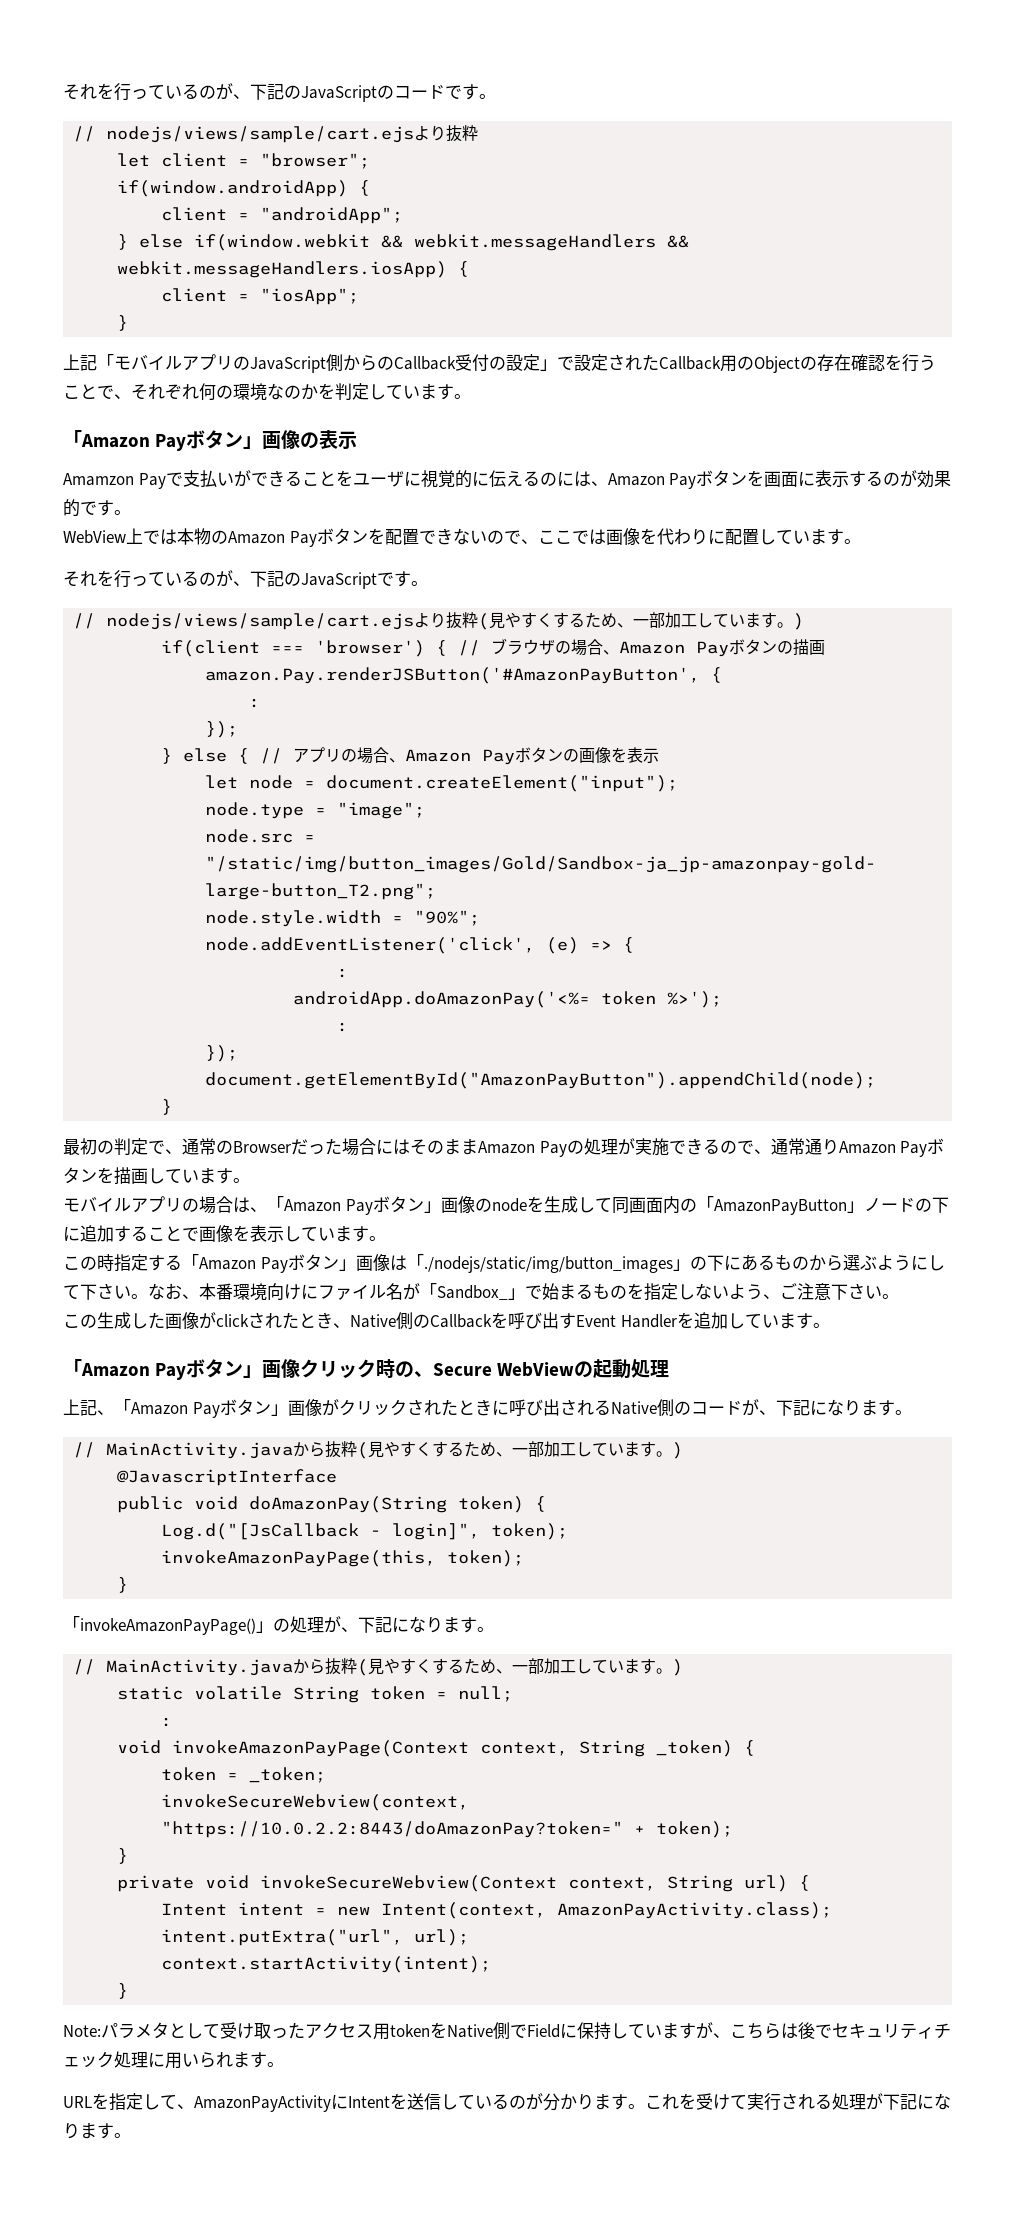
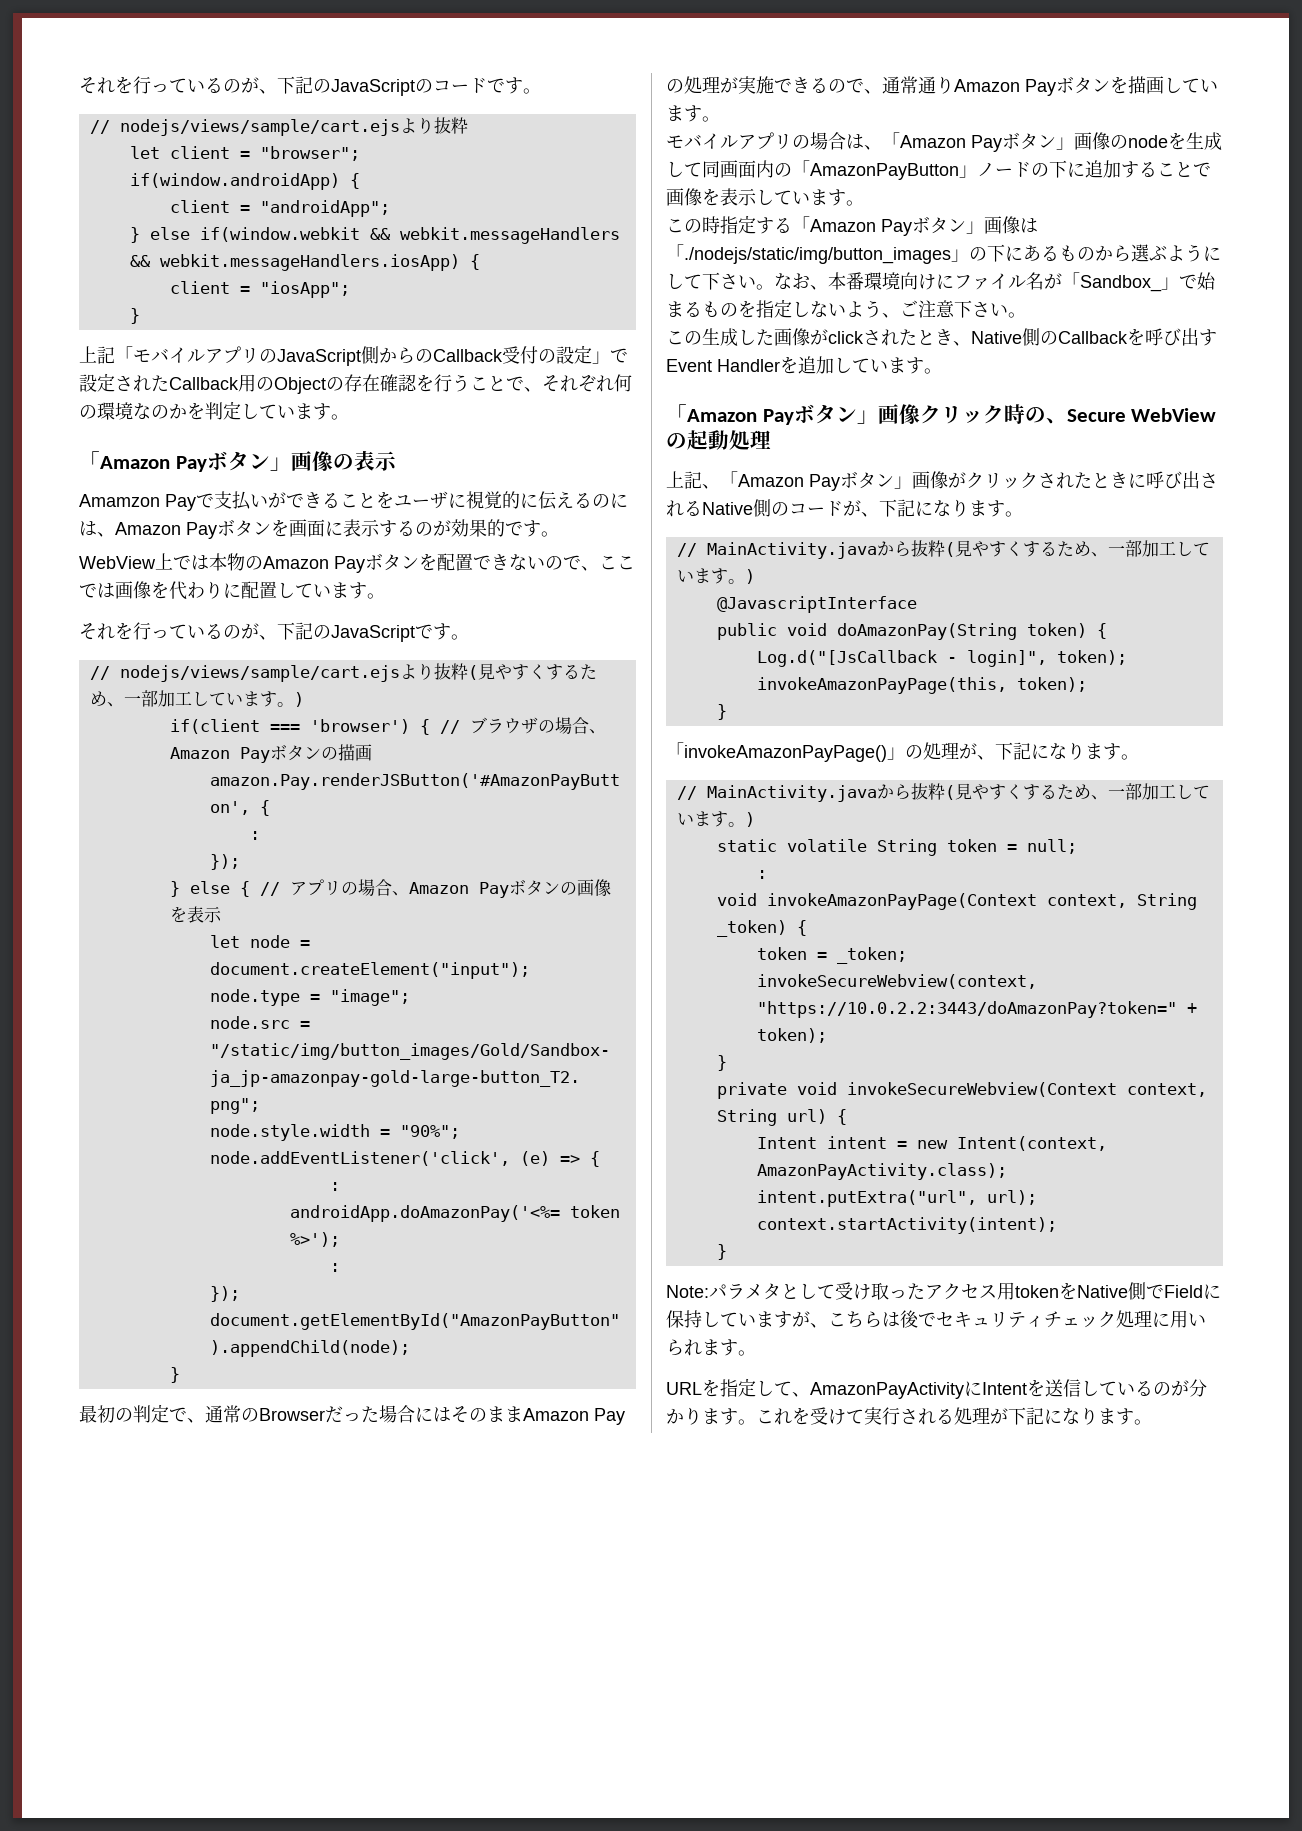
- invokeSecureWebview(context, "https://10.0.2.2:8443/doAmazonPay?token=" + token);
+ invokeSecureWebview(context, "https://10.0.2.2:3443/doAmazonPay?token=" + token);

